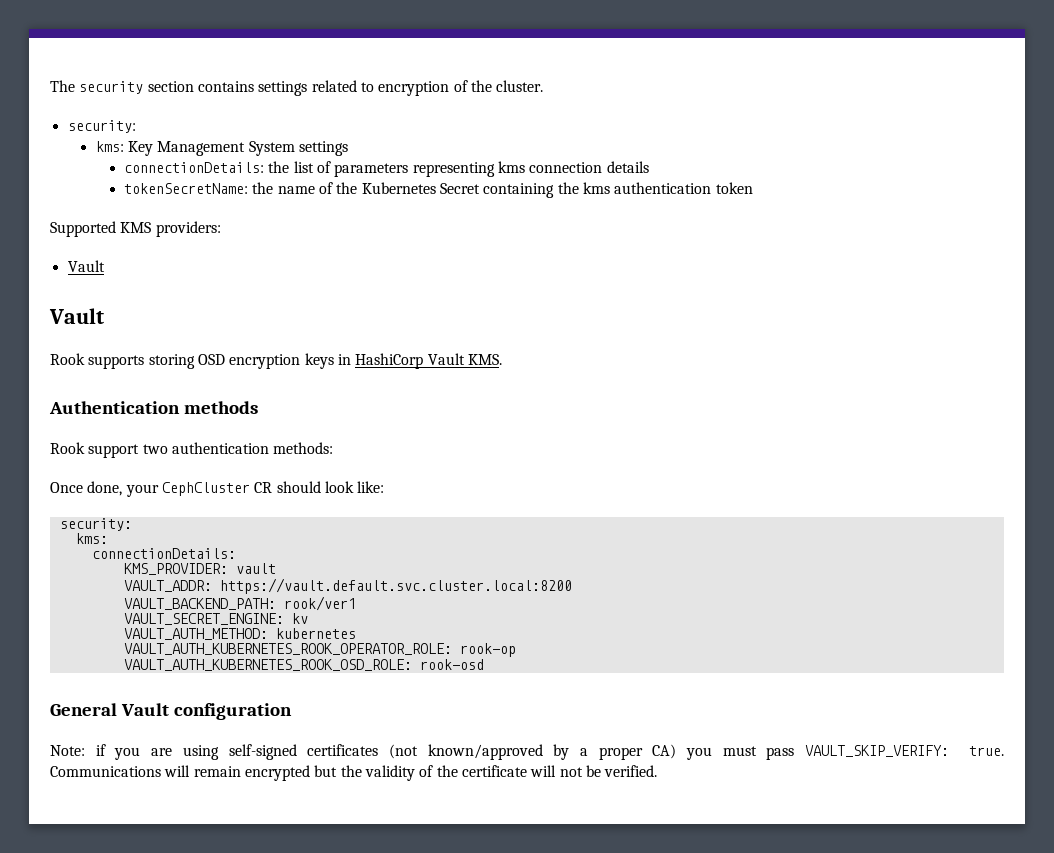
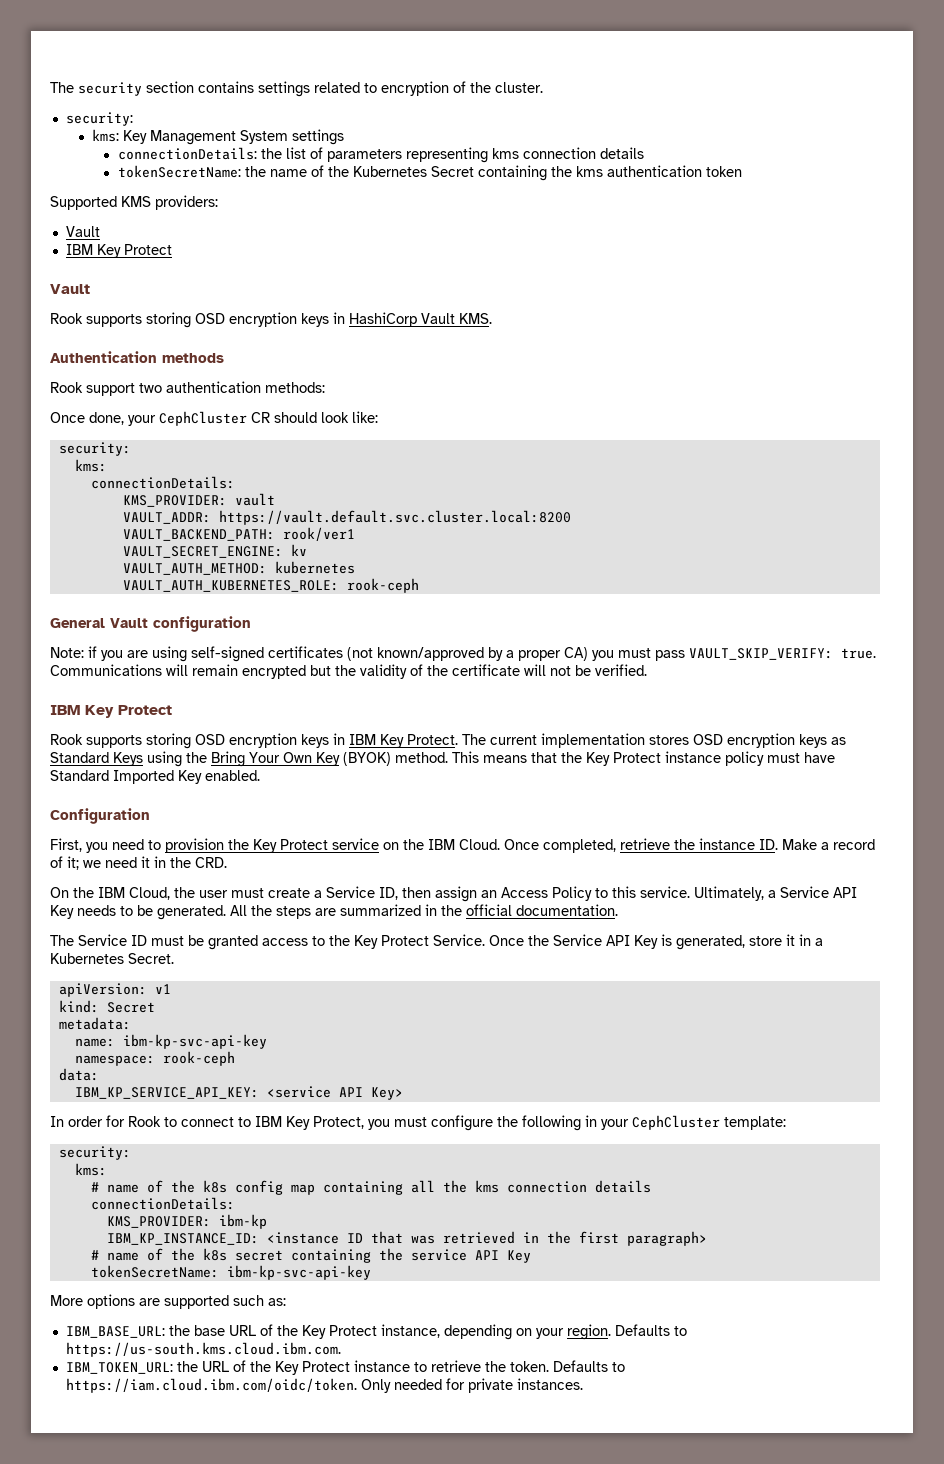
  Supported KMS providers:
  Vault
+ IBM Key Protect
- VAULT_AUTH_KUBERNETES_ROOK_OPERATOR_ROLE: rook-op
- VAULT_AUTH_KUBERNETES_ROOK_OSD_ROLE: rook-osd
+ VAULT_AUTH_KUBERNETES_ROLE: rook-ceph
  Communications will remain encrypted but the validity of the certificate will not be verified.
+ IBM Key Protect
+ Rook supports storing OSD encryption keys in IBM Key Protect. The current implementation stores OSD encryption keys as Standard Keys using the Bring Your Own Key (BYOK) method. This means that the Key Protect instance policy must have Standard Imported Key enabled.
+ Configuration
+ First, you need to provision the Key Protect service on the IBM Cloud. Once completed, retrieve the instance ID. Make a record of it; we need it in the CRD.
+ On the IBM Cloud, the user must create a Service ID, then assign an Access Policy to this service. Ultimately, a Service API Key needs to be generated. All the steps are summarized in the official documentation.
+ The Service ID must be granted access to the Key Protect Service. Once the Service API Key is generated, store it in a Kubernetes Secret.
+ apiVersion: v1
+ kind: Secret
+ metadata:
+ name: ibm-kp-svc-api-key
+ namespace: rook-ceph
+ data:
+ IBM_KP_SERVICE_API_KEY: <service API Key>
+ In order for Rook to connect to IBM Key Protect, you must configure the following in your CephCluster template:
+ security:
+ kms:
+ # name of the k8s config map containing all the kms connection details
+ connectionDetails:
+ KMS_PROVIDER: ibm-kp
+ IBM_KP_INSTANCE_ID: <instance ID that was retrieved in the first paragraph>
+ # name of the k8s secret containing the service API Key
+ tokenSecretName: ibm-kp-svc-api-key
+ More options are supported such as:
+ IBM_BASE_URL: the base URL of the Key Protect instance, depending on your region. Defaults to https://us-south.kms.cloud.ibm.com.
+ IBM_TOKEN_URL: the URL of the Key Protect instance to retrieve the token. Defaults to https://iam.cloud.ibm.com/oidc/token. Only needed for private instances.

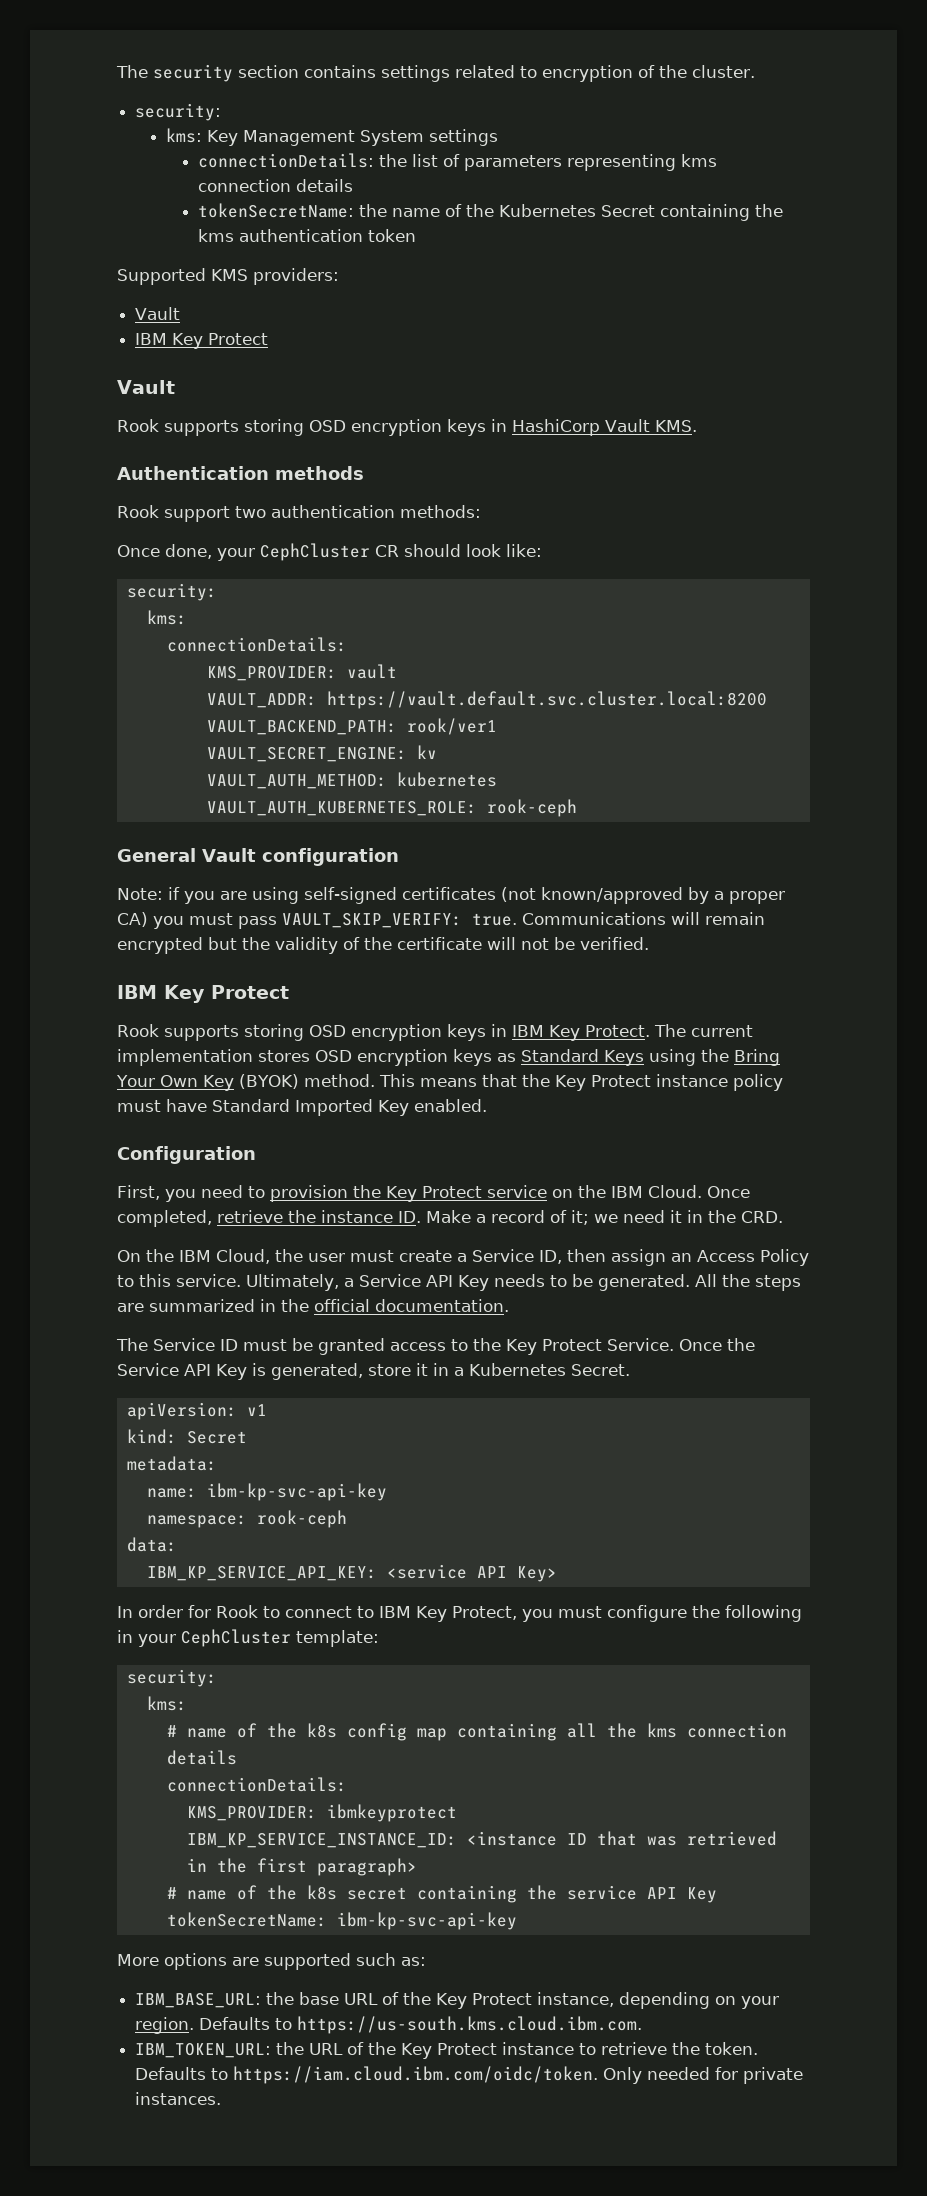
- KMS_PROVIDER: ibm-kp
- IBM_KP_INSTANCE_ID: <instance ID that was retrieved in the first paragraph>
+ KMS_PROVIDER: ibmkeyprotect
+ IBM_KP_SERVICE_INSTANCE_ID: <instance ID that was retrieved in the first paragraph>

